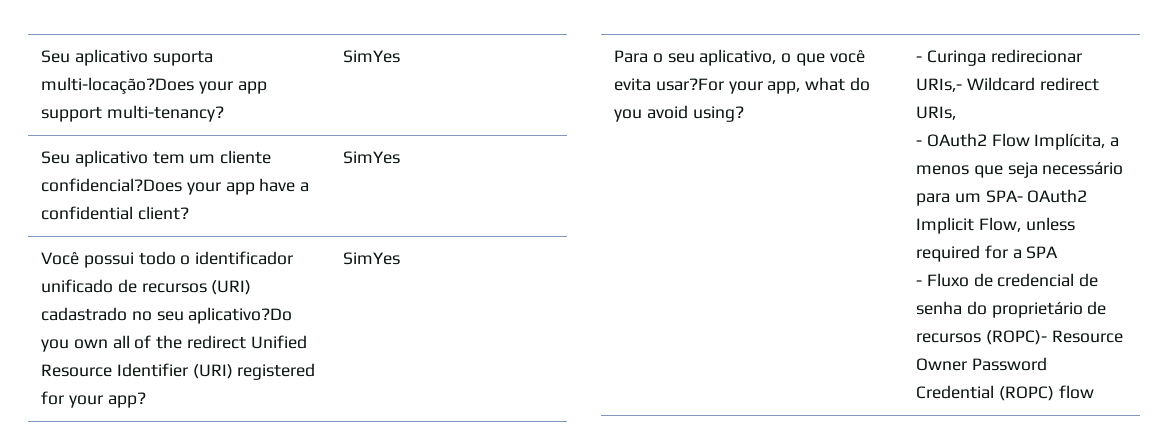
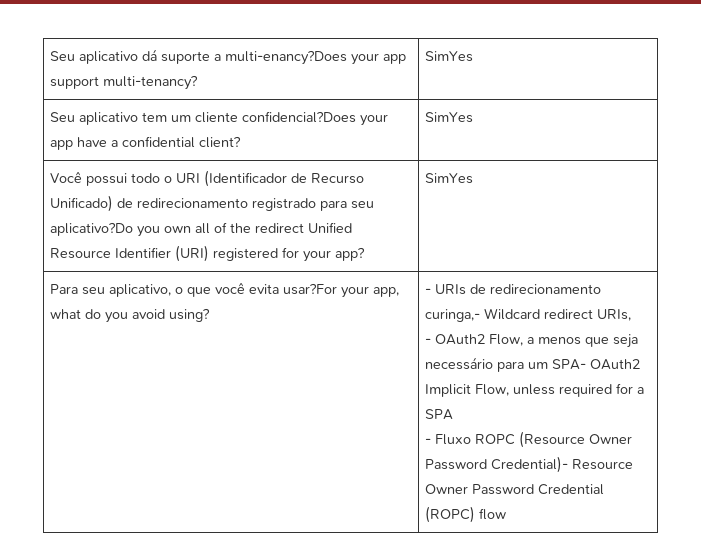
- Seu aplicativo suporta multi-locação?Does your app support multi-tenancy? | SimYes
+ Seu aplicativo dá suporte a multi-enancy?Does your app support multi-tenancy? | SimYes
- Você possui todo o identificador unificado de recursos (URI) cadastrado no seu aplicativo?Do you own all of the redirect Unified Resource Identifier (URI) registered for your app? | SimYes
+ Você possui todo o URI (Identificador de Recurso Unificado) de redirecionamento registrado para seu aplicativo?Do you own all of the redirect Unified Resource Identifier (URI) registered for your app? | SimYes
- Para o seu aplicativo, o que você evita usar?For your app, what do you avoid using?
+ Para seu aplicativo, o que você evita usar?For your app, what do you avoid using?
- - Curinga redirecionar URIs,- Wildcard redirect URIs,
+ - URIs de redirecionamento curinga,- Wildcard redirect URIs,
- - OAuth2 Flow Implícita, a menos que seja necessário para um SPA- OAuth2 Implicit Flow, unless required for a SPA
+ - OAuth2 Flow, a menos que seja necessário para um SPA- OAuth2 Implicit Flow, unless required for a SPA
- - Fluxo de credencial de senha do proprietário de recursos (ROPC)- Resource Owner Password Credential (ROPC) flow
+ - Fluxo ROPC (Resource Owner Password Credential)- Resource Owner Password Credential (ROPC) flow

